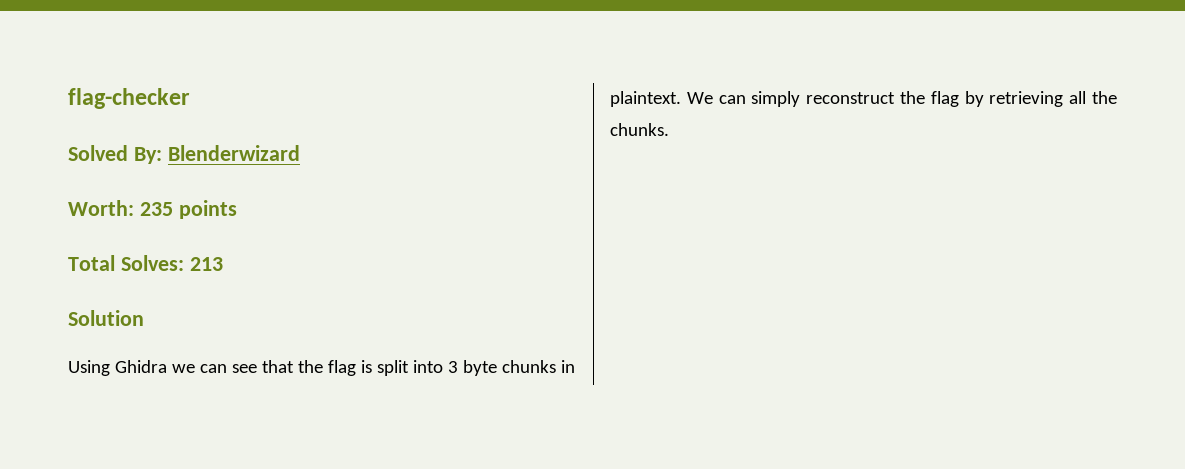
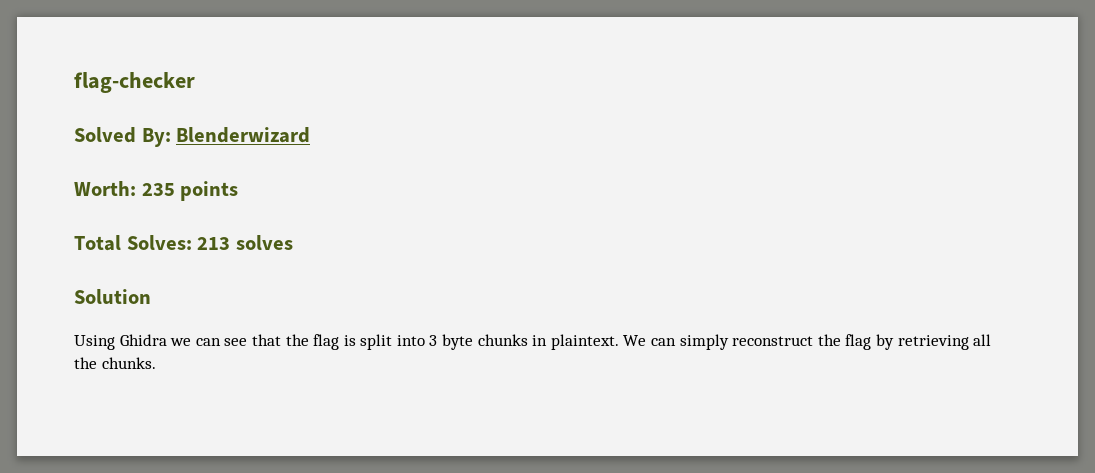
- Total Solves: 213
+ Total Solves: 213 solves

